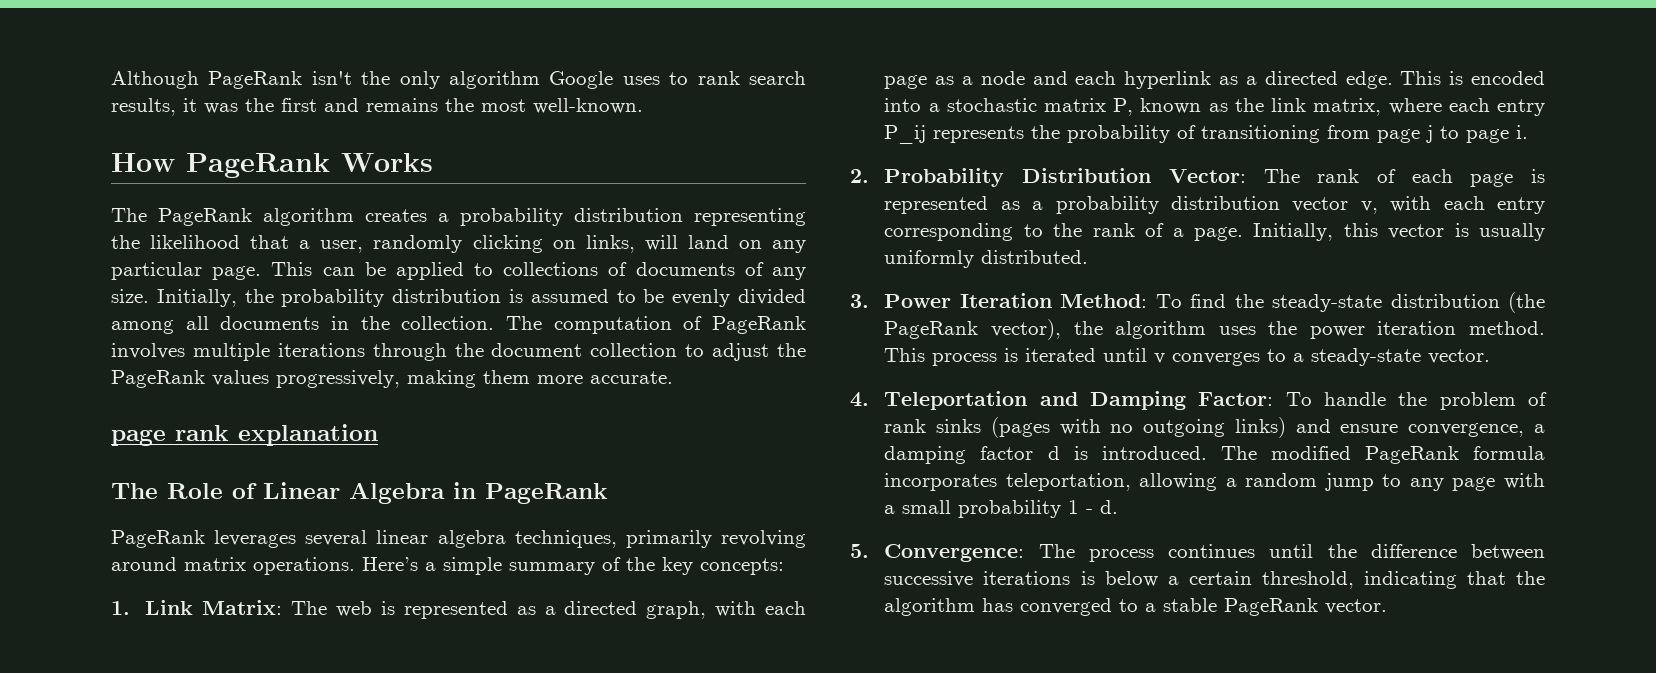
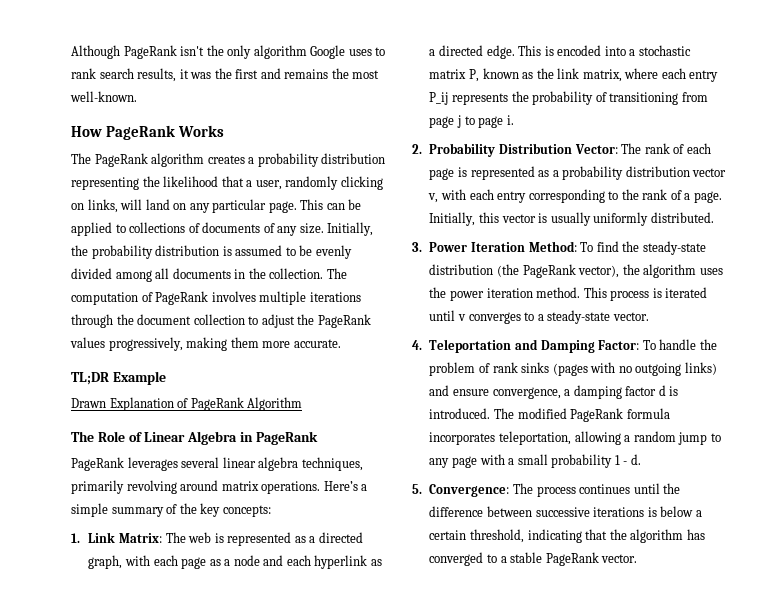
- page rank explanation
+ TL;DR Example
+ Drawn Explanation of PageRank Algorithm

